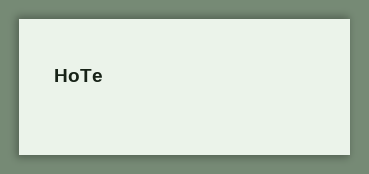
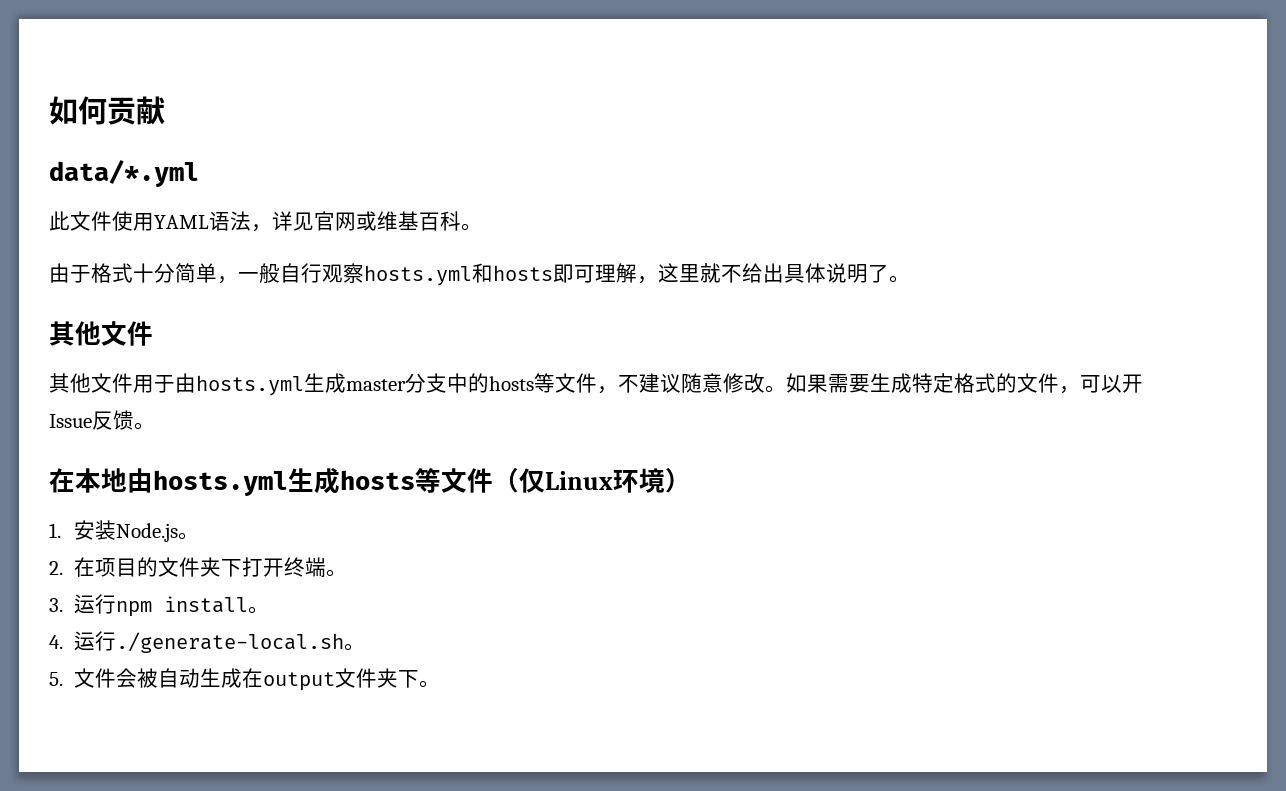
- HoTe
+ 如何贡献
+ data/*.yml
+ 此文件使用YAML语法，详见官网或维基百科。
+ 由于格式十分简单，一般自行观察hosts.yml和hosts即可理解，这里就不给出具体说明了。
+ 其他文件
+ 其他文件用于由hosts.yml生成master分支中的hosts等文件，不建议随意修改。如果需要生成特定格式的文件，可以开Issue反馈。
+ 在本地由hosts.yml生成hosts等文件（仅Linux环境）
+ 1.安装Node.js。
+ 2.在项目的文件夹下打开终端。
+ 3.运行npm install。
+ 4.运行./generate-local.sh。
+ 5.文件会被自动生成在output文件夹下。

